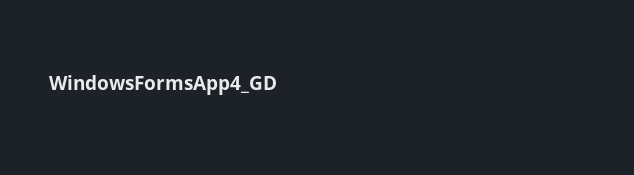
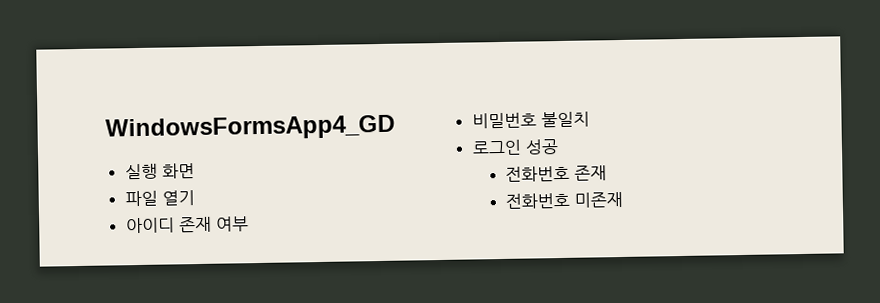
+ 실행 화면
+ 파일 열기
+ 아이디 존재 여부
+ 비밀번호 불일치
+ 로그인 성공
+ 전화번호 존재
+ 전화번호 미존재

